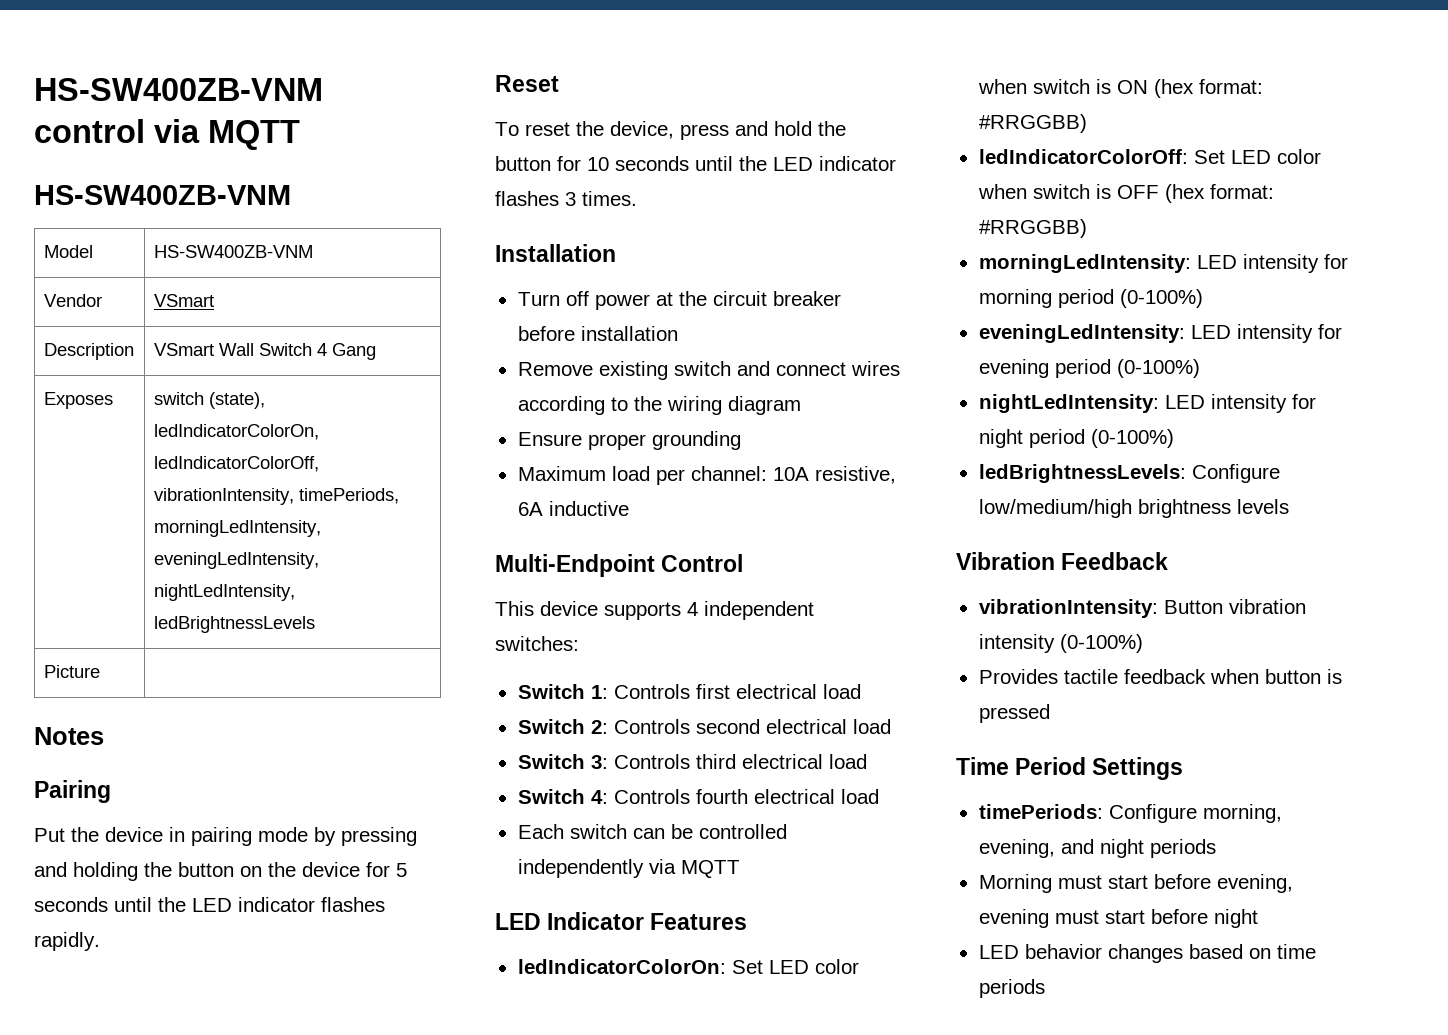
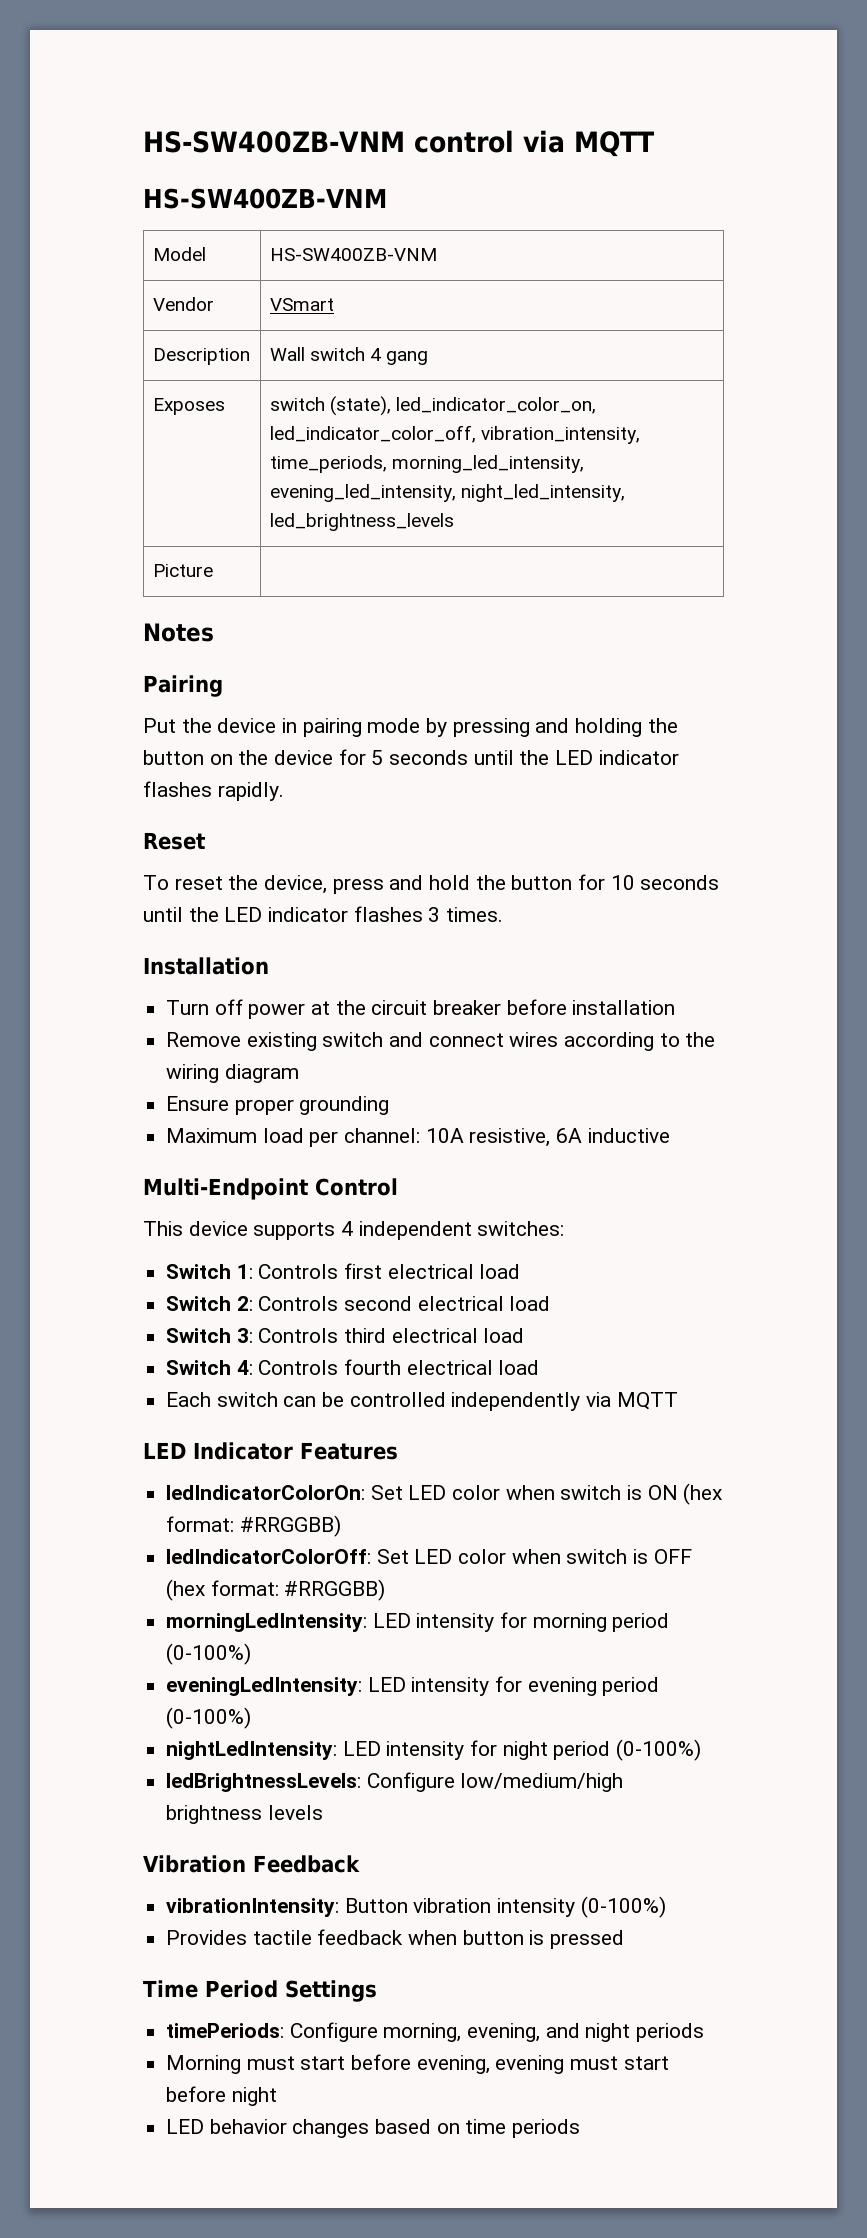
- Description | VSmart Wall Switch 4 Gang
- Exposes | switch (state), ledIndicatorColorOn, ledIndicatorColorOff, vibrationIntensity, timePeriods, morningLedIntensity, eveningLedIntensity, nightLedIntensity, ledBrightnessLevels
+ Description | Wall switch 4 gang
+ Exposes | switch (state), led_indicator_color_on, led_indicator_color_off, vibration_intensity, time_periods, morning_led_intensity, evening_led_intensity, night_led_intensity, led_brightness_levels

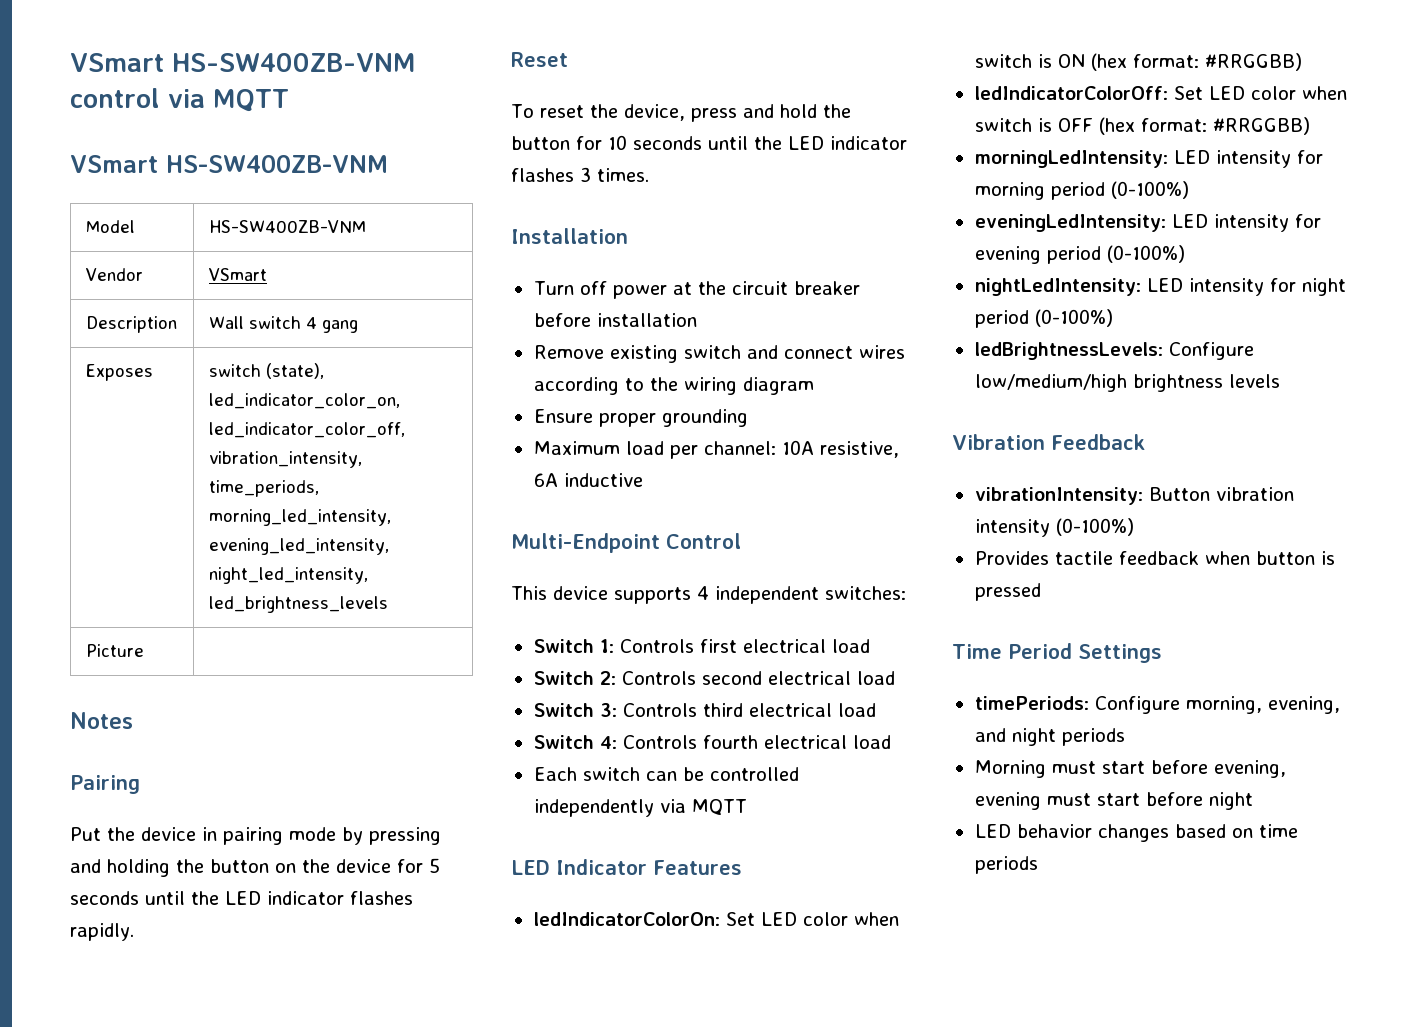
- HS-SW400ZB-VNM control via MQTT
- HS-SW400ZB-VNM
+ VSmart HS-SW400ZB-VNM control via MQTT
+ VSmart HS-SW400ZB-VNM

